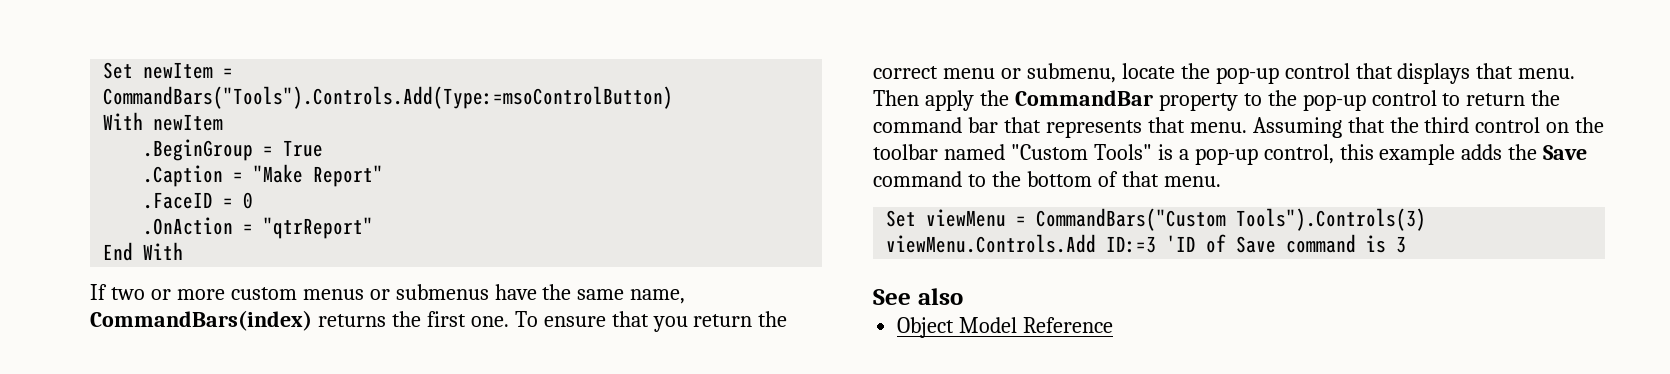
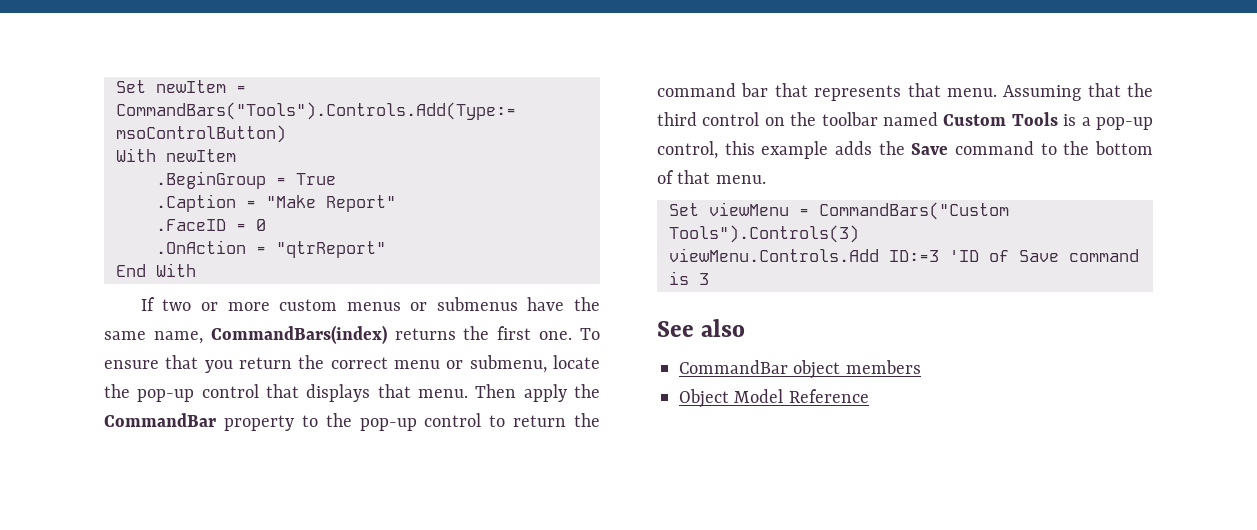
- Assuming that the third control on the toolbar named "Custom Tools" is a pop-up control, this example adds the Save command to the bottom of that menu.
+ Assuming that the third control on the toolbar named Custom Tools is a pop-up control, this example adds the Save command to the bottom of that menu.
+ CommandBar object members

